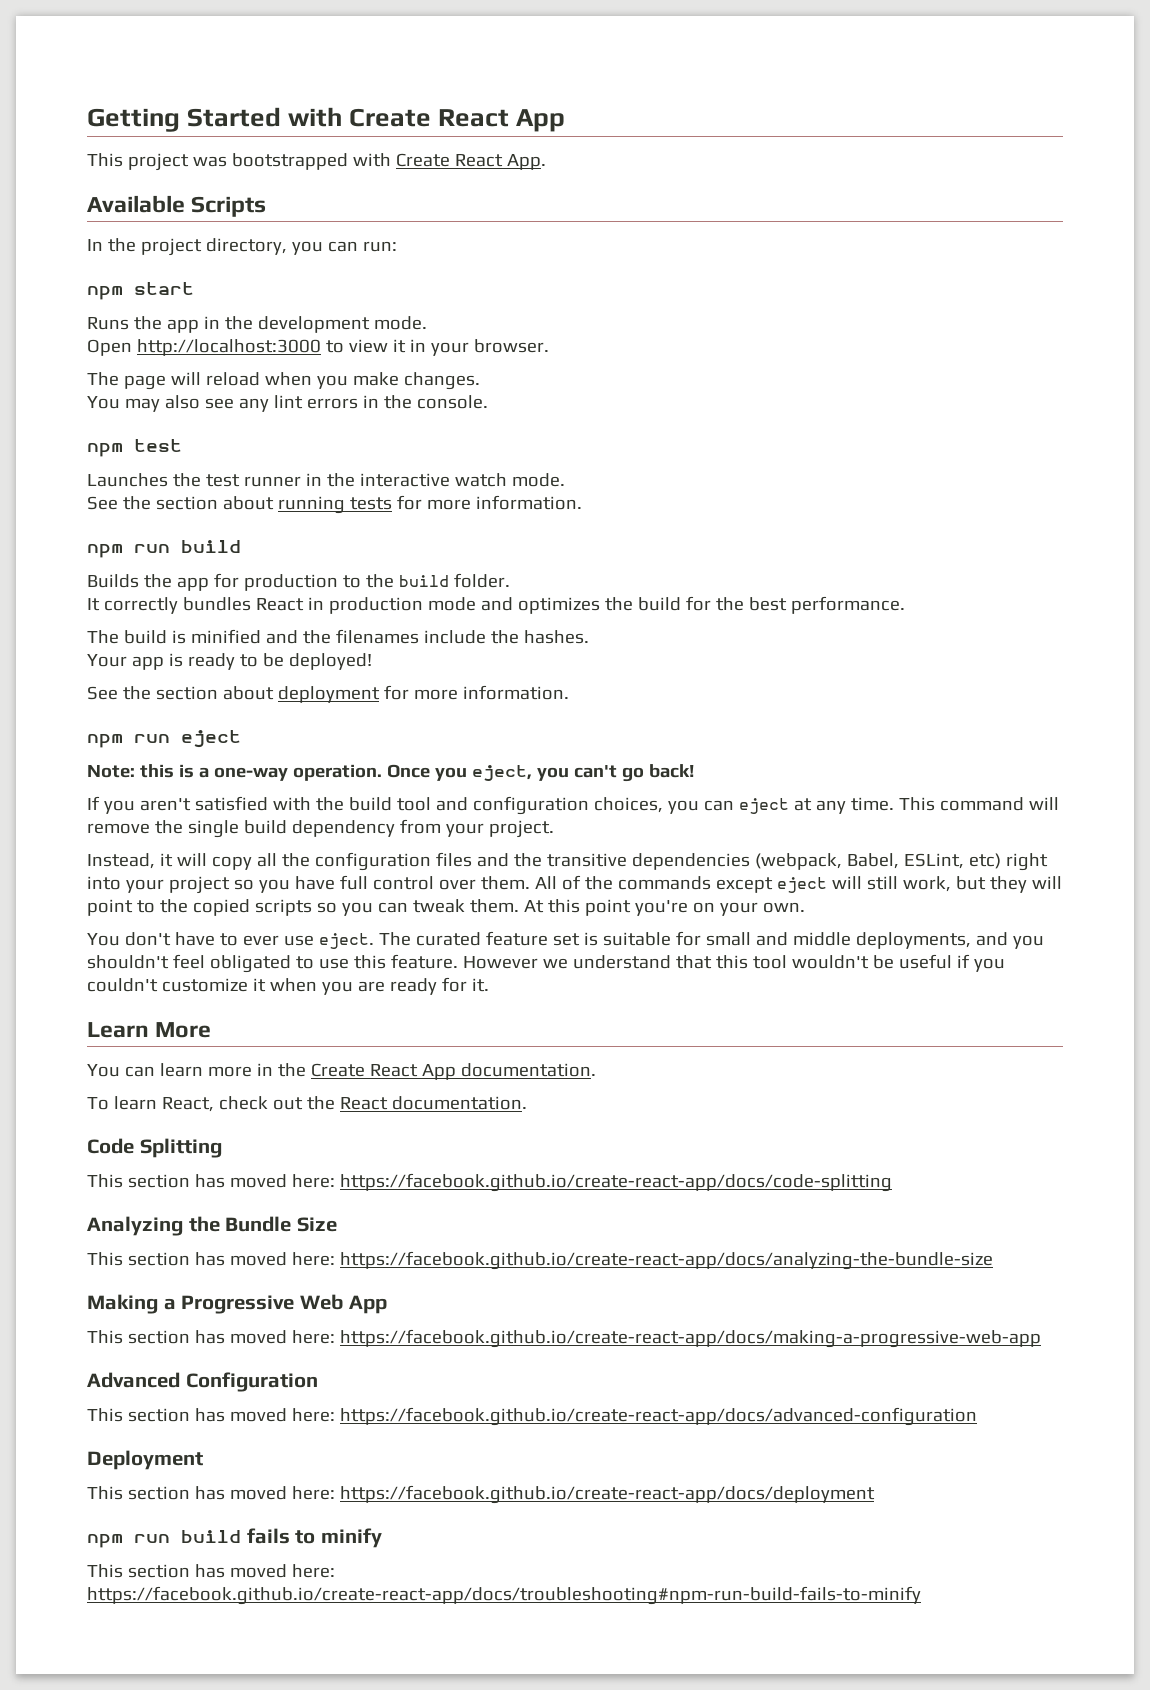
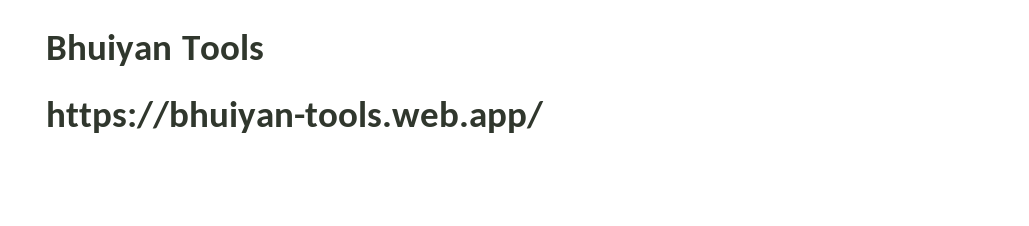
- Getting Started with Create React App
- This project was bootstrapped with Create React App.
- Available Scripts
- In the project directory, you can run:
- npm start
- Runs the app in the development mode.
- Open http://localhost:3000 to view it in your browser.
- The page will reload when you make changes.
- You may also see any lint errors in the console.
- npm test
- Launches the test runner in the interactive watch mode.
- See the section about running tests for more information.
- npm run build
- Builds the app for production to the build folder.
- It correctly bundles React in production mode and optimizes the build for the best performance.
- The build is minified and the filenames include the hashes.
- Your app is ready to be deployed!
- See the section about deployment for more information.
- npm run eject
- Note: this is a one-way operation. Once you eject, you can't go back!
- If you aren't satisfied with the build tool and configuration choices, you can eject at any time. This command will remove the single build dependency from your project.
- Instead, it will copy all the configuration files and the transitive dependencies (webpack, Babel, ESLint, etc) right into your project so you have full control over them. All of the commands except eject will still work, but they will point to the copied scripts so you can tweak them. At this point you're on your own.
- You don't have to ever use eject. The curated feature set is suitable for small and middle deployments, and you shouldn't feel obligated to use this feature. However we understand that this tool wouldn't be useful if you couldn't customize it when you are ready for it.
- Learn More
- You can learn more in the Create React App documentation.
- To learn React, check out the React documentation.
- Code Splitting
- This section has moved here: https://facebook.github.io/create-react-app/docs/code-splitting
- Analyzing the Bundle Size
- This section has moved here: https://facebook.github.io/create-react-app/docs/analyzing-the-bundle-size
- Making a Progressive Web App
- This section has moved here: https://facebook.github.io/create-react-app/docs/making-a-progressive-web-app
- Advanced Configuration
- This section has moved here: https://facebook.github.io/create-react-app/docs/advanced-configuration
- Deployment
- This section has moved here: https://facebook.github.io/create-react-app/docs/deployment
- npm run build fails to minify
- This section has moved here: https://facebook.github.io/create-react-app/docs/troubleshooting#npm-run-build-fails-to-minify
+ Bhuiyan Tools
+ https://bhuiyan-tools.web.app/

